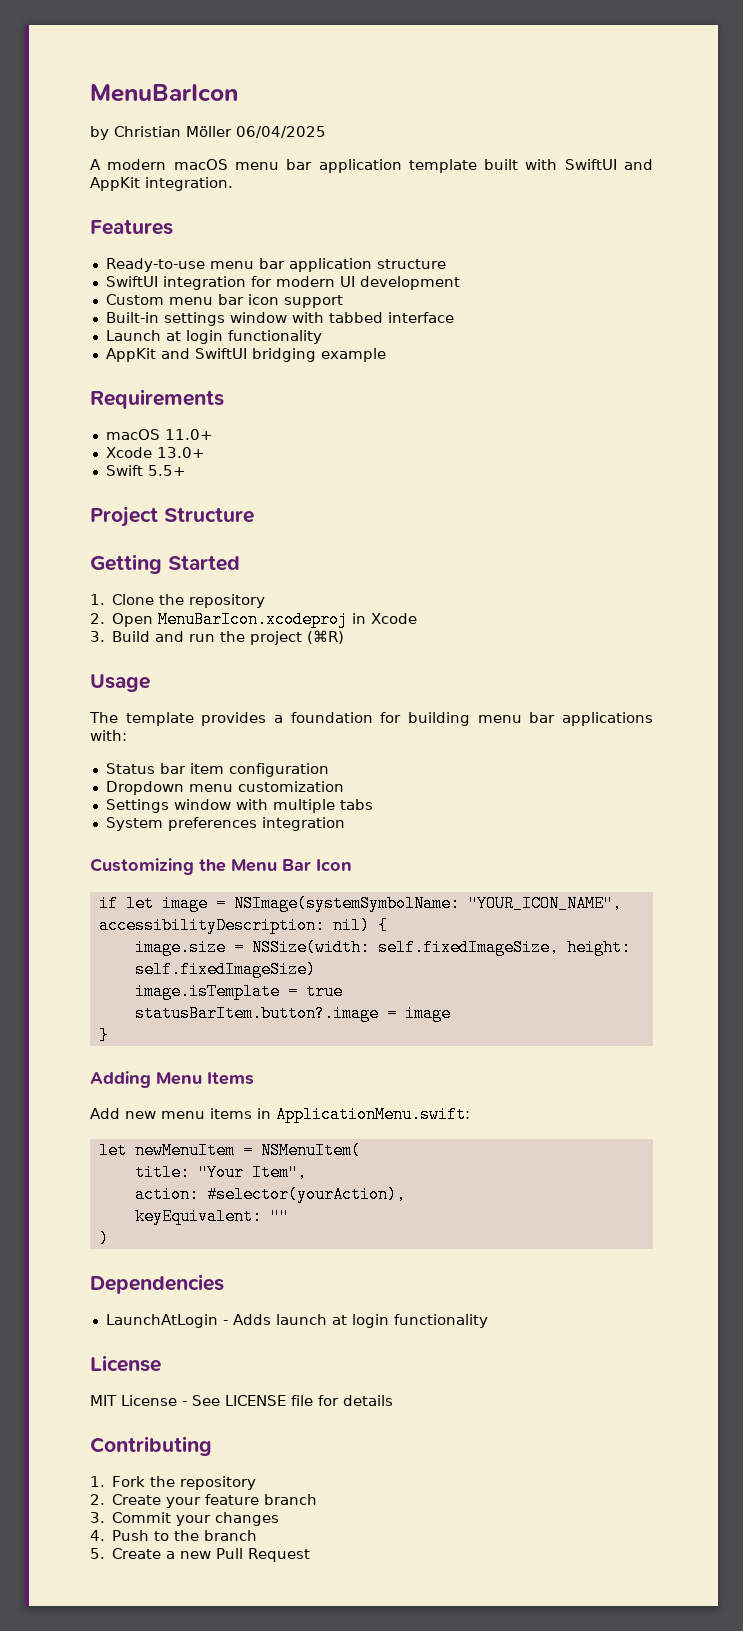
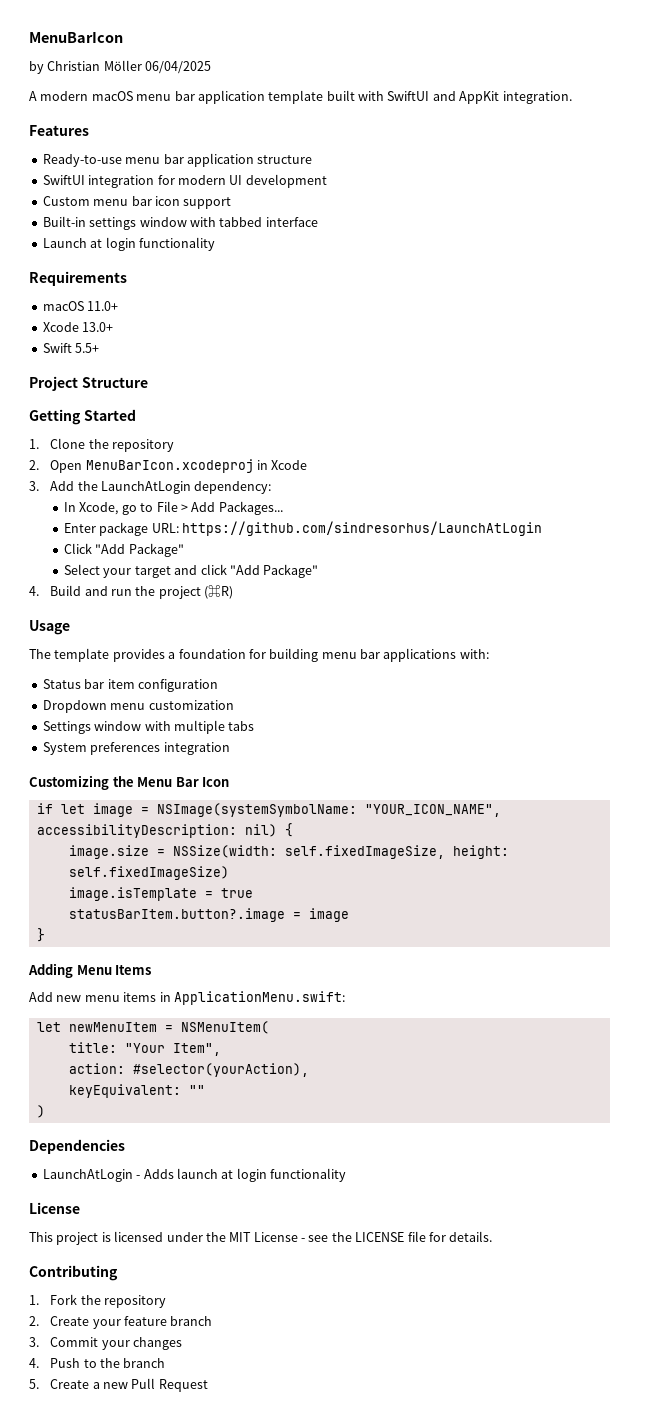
- AppKit and SwiftUI bridging example
- 3. Build and run the project (⌘R)
+ 3. Add the LaunchAtLogin dependency:
+ In Xcode, go to File > Add Packages...
+ Enter package URL: https://github.com/sindresorhus/LaunchAtLogin
+ Click "Add Package"
+ Select your target and click "Add Package"
+ 4. Build and run the project (⌘R)
- MIT License - See LICENSE file for details
+ This project is licensed under the MIT License - see the LICENSE file for details.

